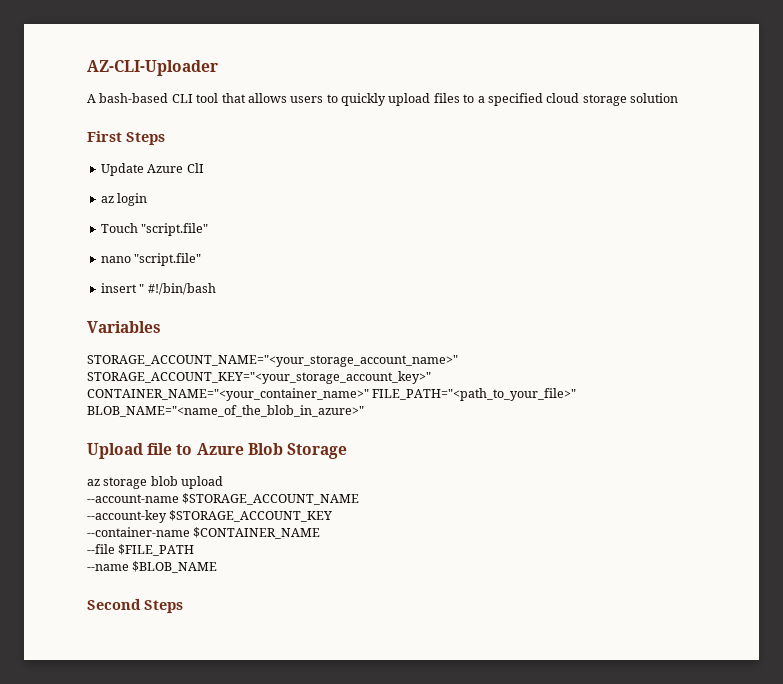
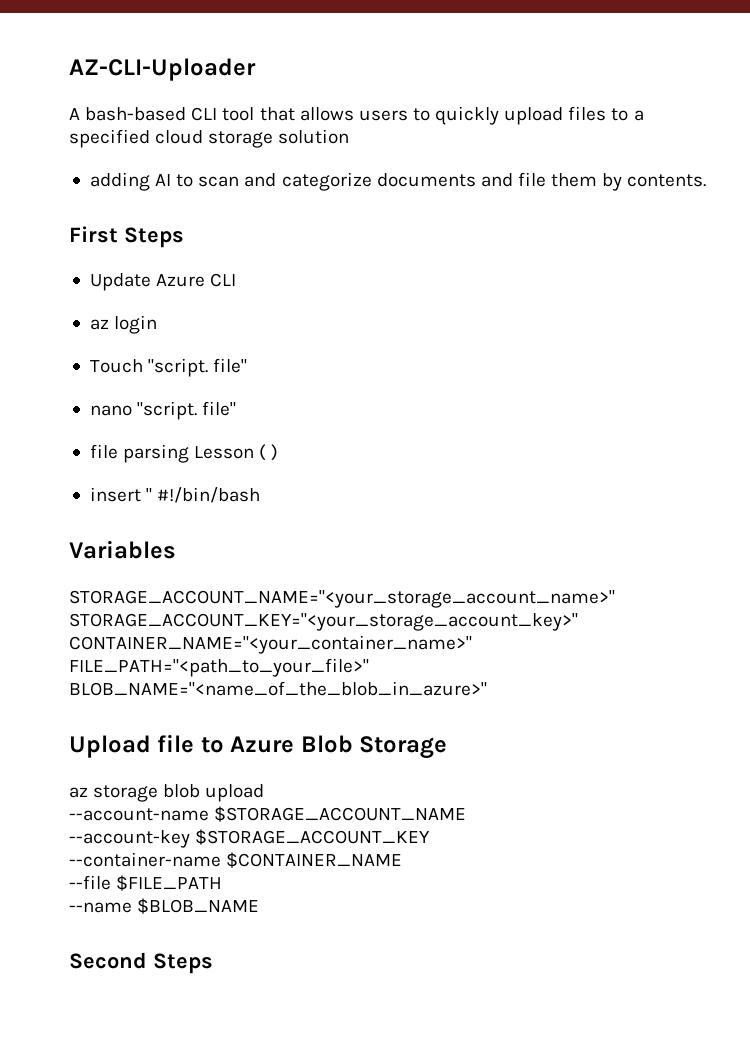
+ adding AI to scan and categorize documents and file them by contents.
- Update Azure ClI
+ Update Azure CLI
- Touch "script.file"
+ Touch "script. file"
- nano "script.file"
+ nano "script. file"
+ file parsing Lesson ( )

